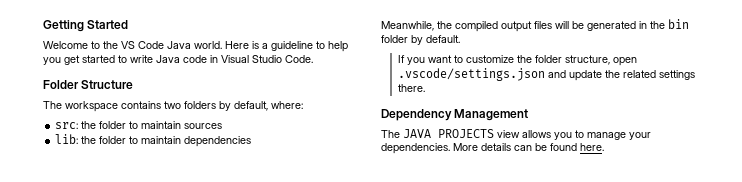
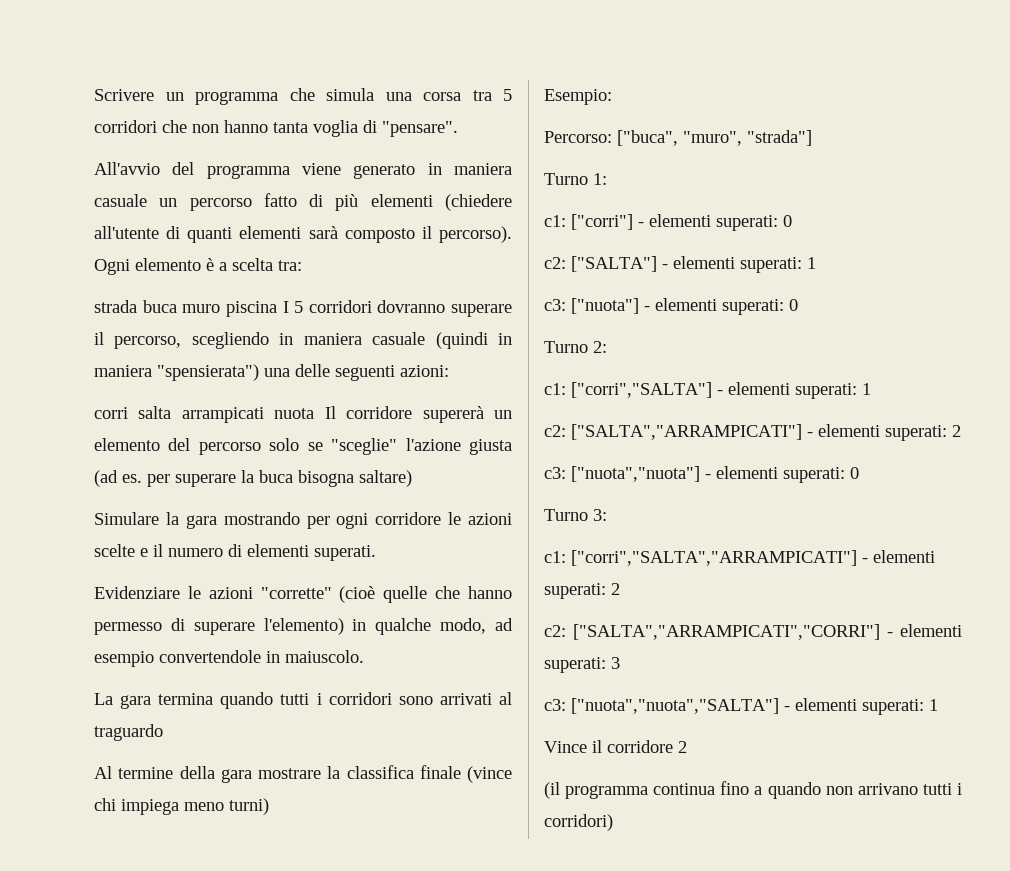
- Getting Started
- Welcome to the VS Code Java world. Here is a guideline to help you get started to write Java code in Visual Studio Code.
- Folder Structure
- The workspace contains two folders by default, where:
- src: the folder to maintain sources
- lib: the folder to maintain dependencies
- Meanwhile, the compiled output files will be generated in the bin folder by default.
- If you want to customize the folder structure, open .vscode/settings.json and update the related settings there.
- Dependency Management
- The JAVA PROJECTS view allows you to manage your dependencies. More details can be found here.
+ Scrivere un programma che simula una corsa tra 5 corridori che non hanno tanta voglia di "pensare".
+ All'avvio del programma viene generato in maniera casuale un percorso fatto di più elementi (chiedere all'utente di quanti elementi sarà composto il percorso). Ogni elemento è a scelta tra:
+ strada buca muro piscina I 5 corridori dovranno superare il percorso, scegliendo in maniera casuale (quindi in maniera "spensierata") una delle seguenti azioni:
+ corri salta arrampicati nuota Il corridore supererà un elemento del percorso solo se "sceglie" l'azione giusta (ad es. per superare la buca bisogna saltare)
+ Simulare la gara mostrando per ogni corridore le azioni scelte e il numero di elementi superati.
+ Evidenziare le azioni "corrette" (cioè quelle che hanno permesso di superare l'elemento) in qualche modo, ad esempio convertendole in maiuscolo.
+ La gara termina quando tutti i corridori sono arrivati al traguardo
+ Al termine della gara mostrare la classifica finale (vince chi impiega meno turni)
+ Esempio:
+ Percorso: ["buca", "muro", "strada"]
+ Turno 1:
+ c1: ["corri"] - elementi superati: 0
+ c2: ["SALTA"] - elementi superati: 1
+ c3: ["nuota"] - elementi superati: 0
+ Turno 2:
+ c1: ["corri","SALTA"] - elementi superati: 1
+ c2: ["SALTA","ARRAMPICATI"] - elementi superati: 2
+ c3: ["nuota","nuota"] - elementi superati: 0
+ Turno 3:
+ c1: ["corri","SALTA","ARRAMPICATI"] - elementi superati: 2
+ c2: ["SALTA","ARRAMPICATI","CORRI"] - elementi superati: 3
+ c3: ["nuota","nuota","SALTA"] - elementi superati: 1
+ Vince il corridore 2
+ (il programma continua fino a quando non arrivano tutti i corridori)

